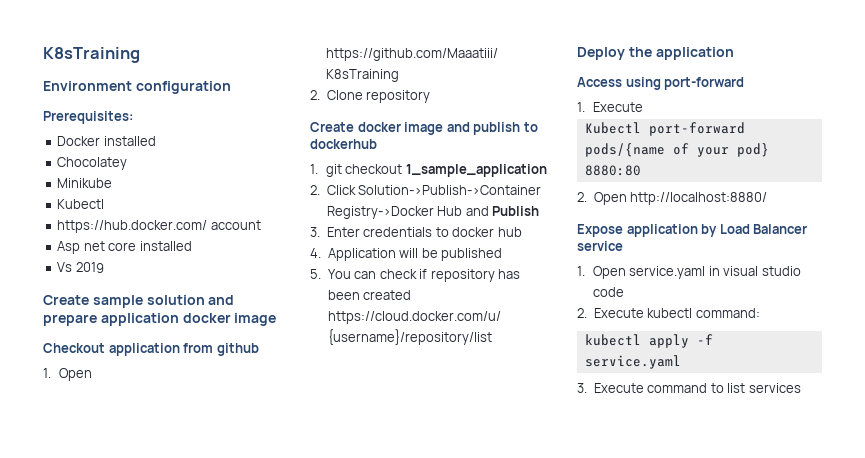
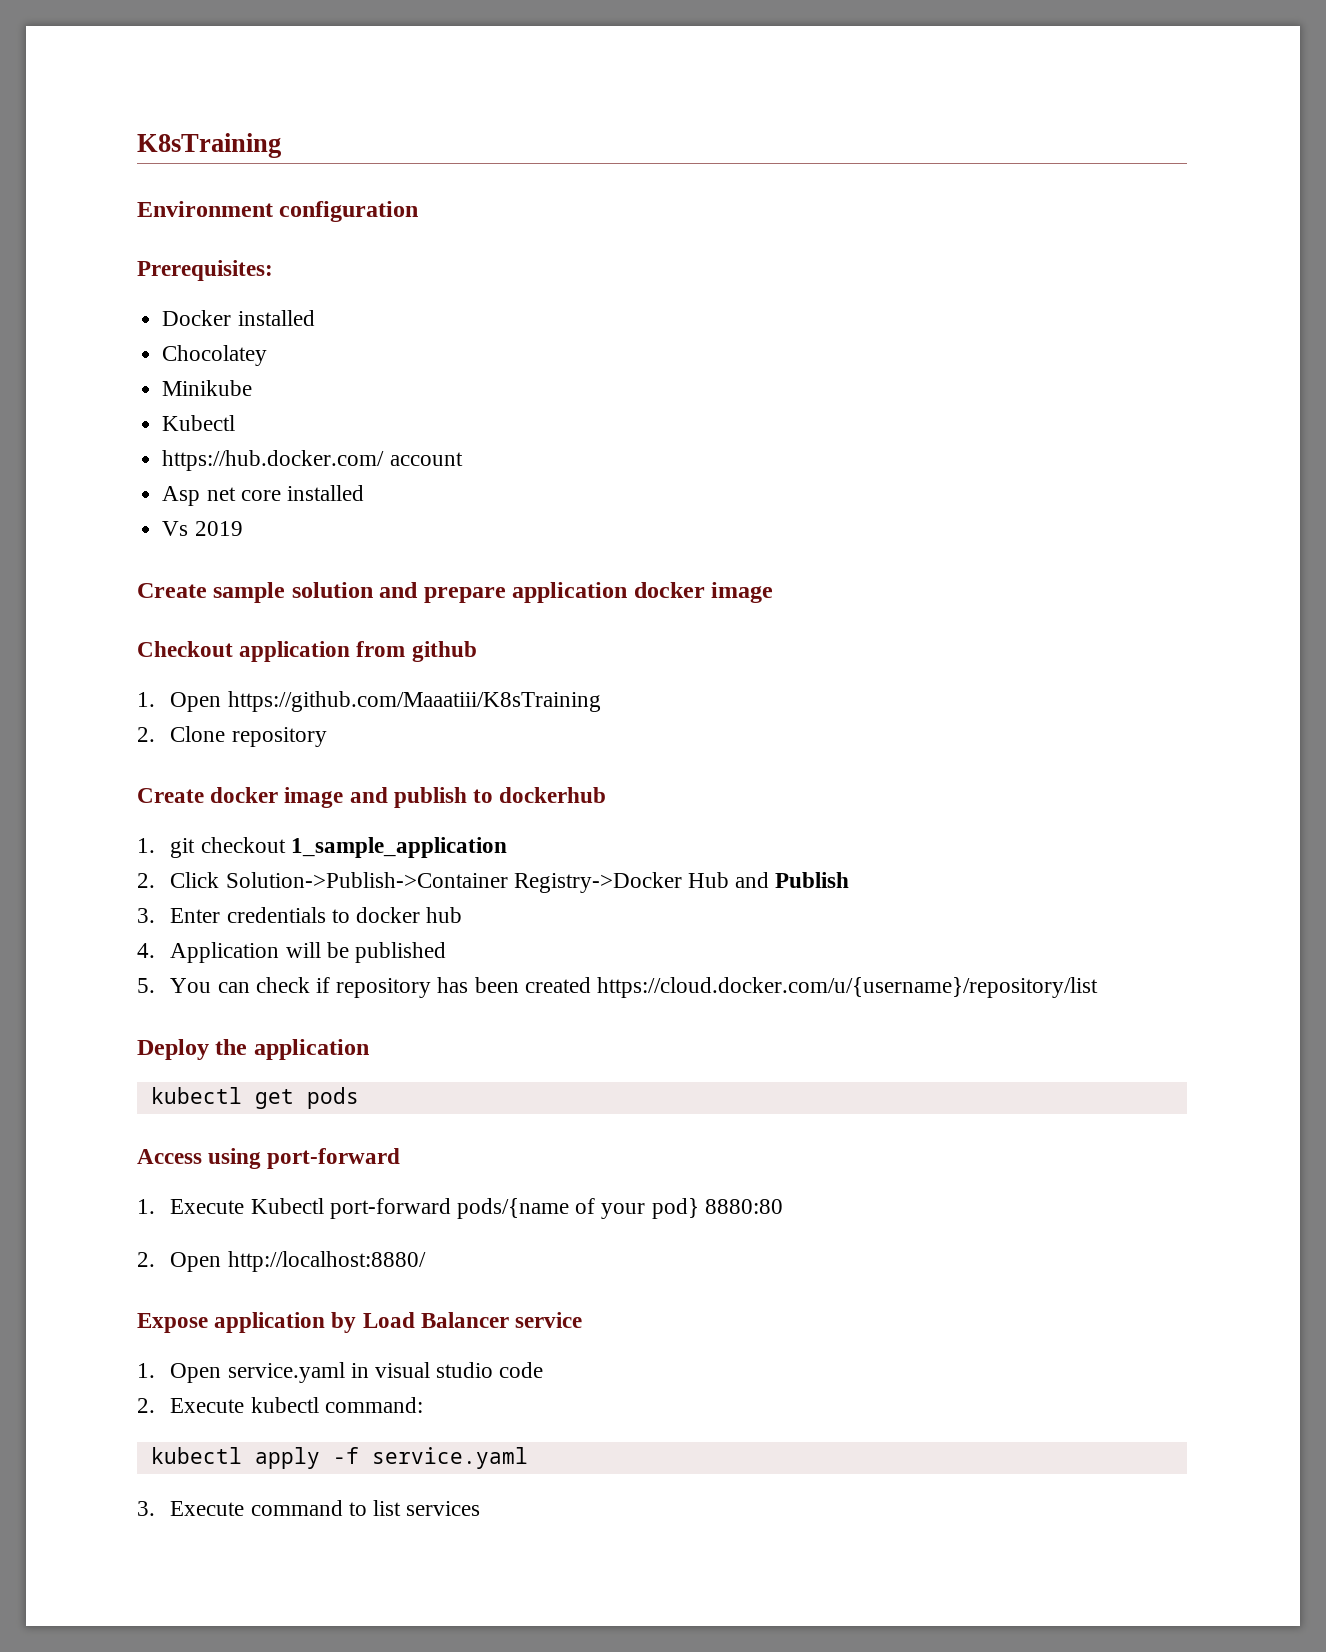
+ kubectl get pods
- 1. Execute
- Kubectl port-forward pods/{name of your pod} 8880:80
+ 1. Execute Kubectl port-forward pods/{name of your pod} 8880:80

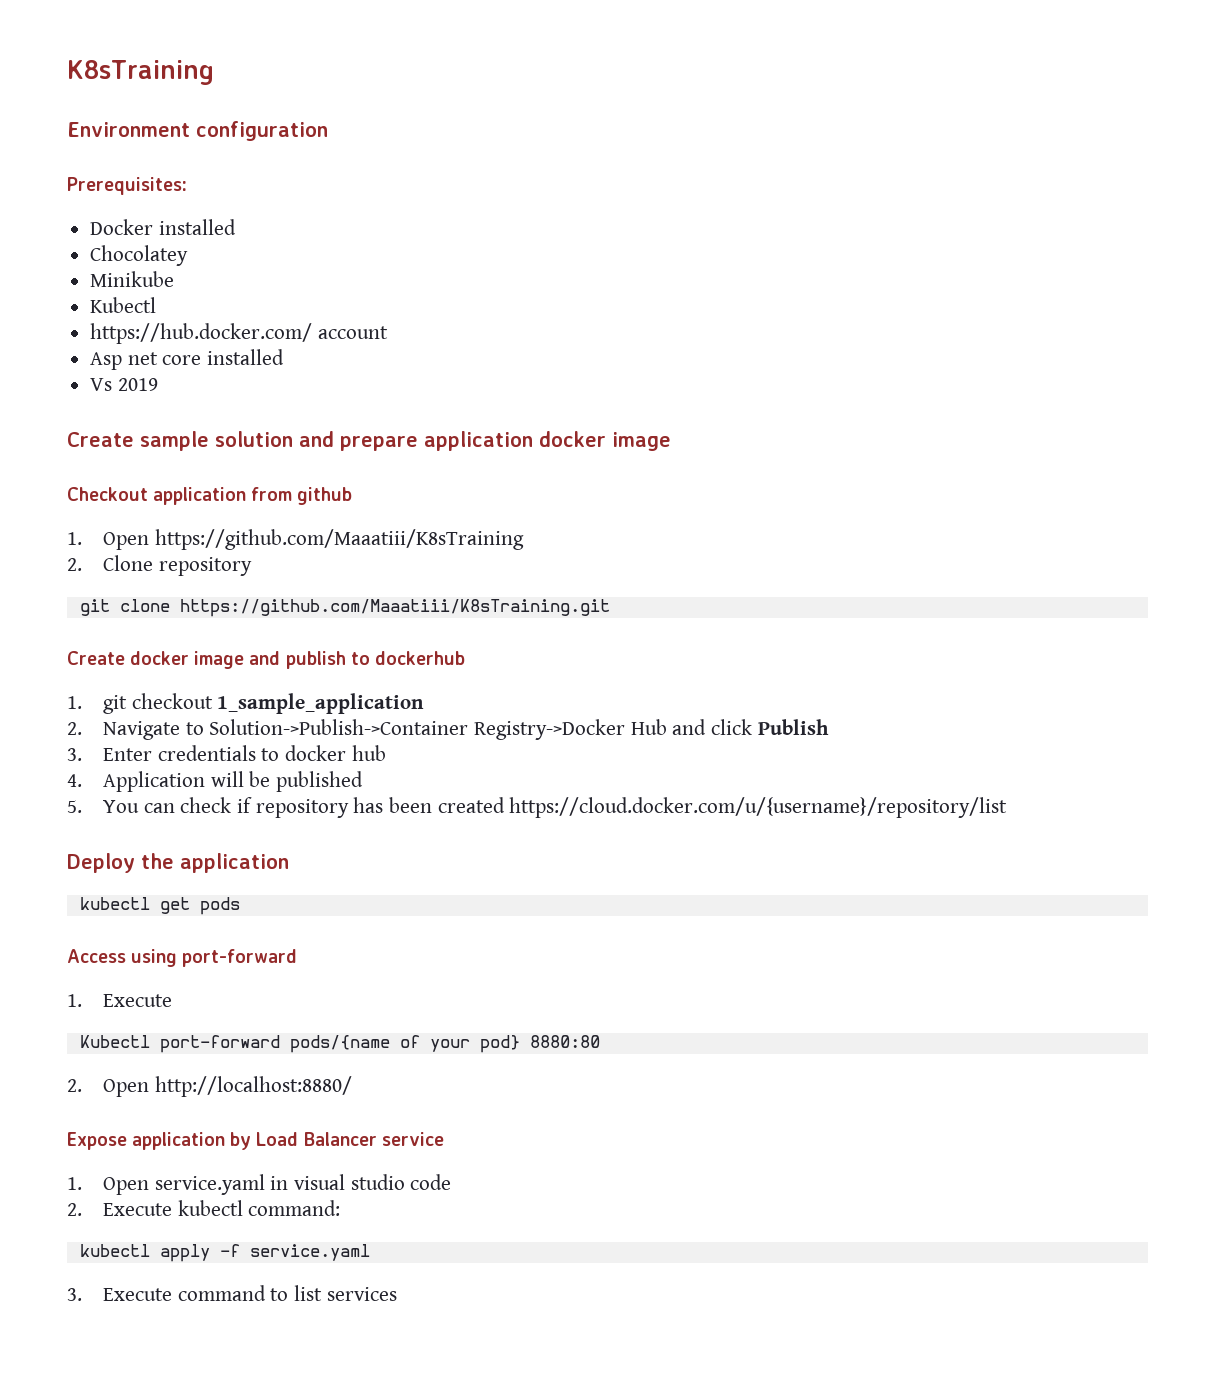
+ git clone https://github.com/Maaatiii/K8sTraining.git
- 2. Click Solution->Publish->Container Registry->Docker Hub and Publish
+ 2. Navigate to Solution->Publish->Container Registry->Docker Hub and click Publish
- 1. Execute Kubectl port-forward pods/{name of your pod} 8880:80
+ 1. Execute
+ Kubectl port-forward pods/{name of your pod} 8880:80

